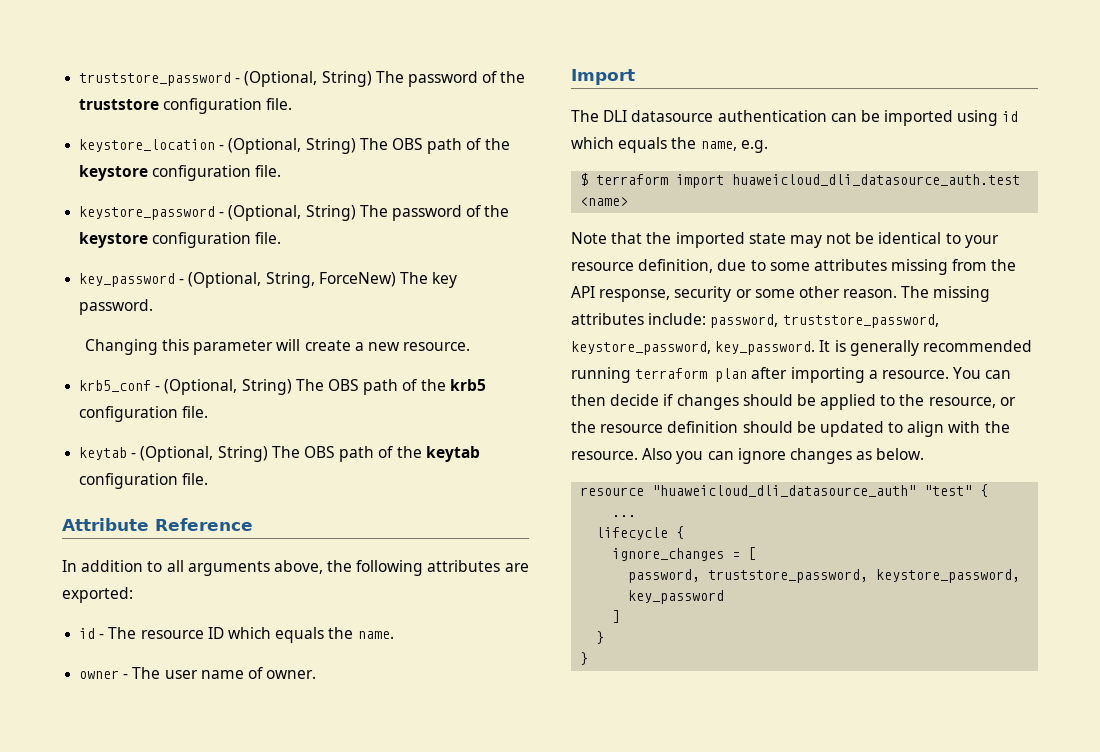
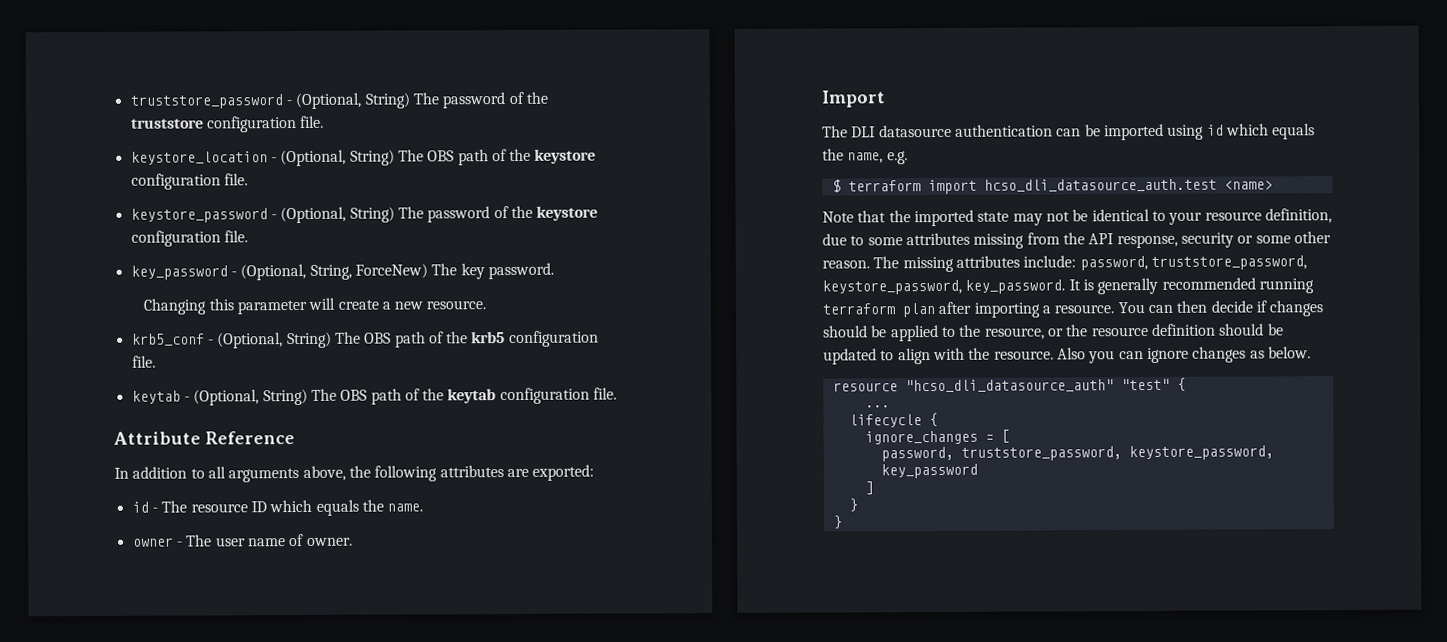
- $ terraform import huaweicloud_dli_datasource_auth.test <name>
+ $ terraform import hcso_dli_datasource_auth.test <name>
- resource "huaweicloud_dli_datasource_auth" "test" {
+ resource "hcso_dli_datasource_auth" "test" {

